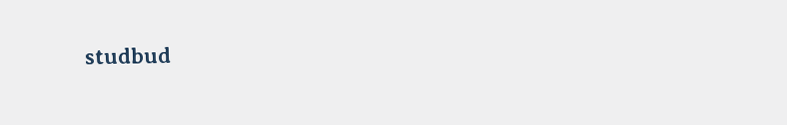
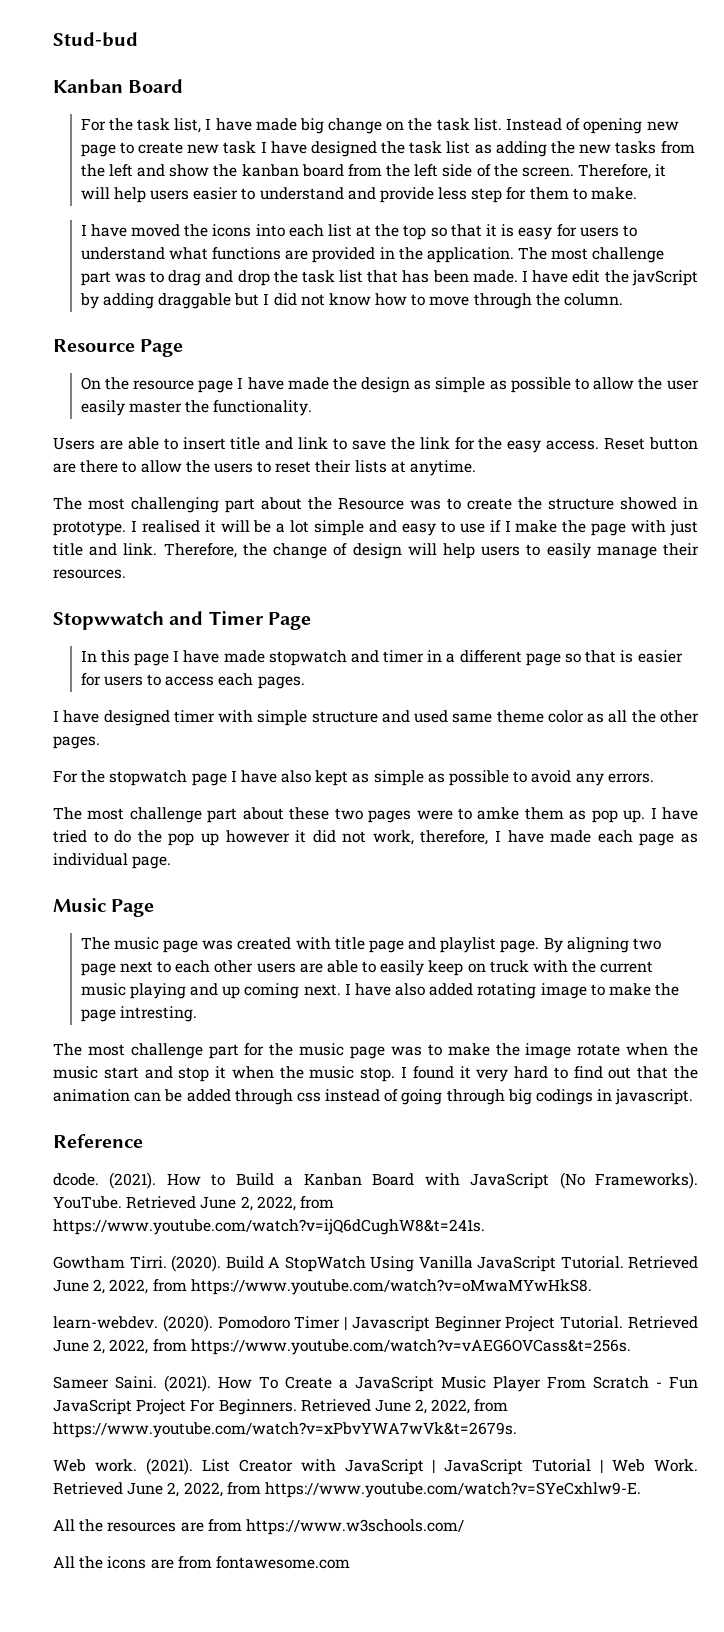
- studbud
+ Stud-bud
+ Kanban Board
+ For the task list, I have made big change on the task list. Instead of opening new page to create new task I have designed the task list as adding the new tasks from the left and show the kanban board from the left side of the screen. Therefore, it will help users easier to understand and provide less step for them to make.
+ I have moved the icons into each list at the top so that it is easy for users to understand what functions are provided in the application. The most challenge part was to drag and drop the task list that has been made. I have edit the javScript by adding draggable but I did not know how to move through the column.
+ Resource Page
+ On the resource page I have made the design as simple as possible to allow the user easily master the functionality.
+ Users are able to insert title and link to save the link for the easy access. Reset button are there to allow the users to reset their lists at anytime.
+ The most challenging part about the Resource was to create the structure showed in prototype. I realised it will be a lot simple and easy to use if I make the page with just title and link. Therefore, the change of design will help users to easily manage their resources.
+ Stopwwatch and Timer Page
+ In this page I have made stopwatch and timer in a different page so that is easier for users to access each pages.
+ I have designed timer with simple structure and used same theme color as all the other pages.
+ For the stopwatch page I have also kept as simple as possible to avoid any errors.
+ The most challenge part about these two pages were to amke them as pop up. I have tried to do the pop up however it did not work, therefore, I have made each page as individual page.
+ Music Page
+ The music page was created with title page and playlist page. By aligning two page next to each other users are able to easily keep on truck with the current music playing and up coming next. I have also added rotating image to make the page intresting.
+ The most challenge part for the music page was to make the image rotate when the music start and stop it when the music stop. I found it very hard to find out that the animation can be added through css instead of going through big codings in javascript.
+ Reference
+ dcode. (2021). How to Build a Kanban Board with JavaScript (No Frameworks). YouTube. Retrieved June 2, 2022, from https://www.youtube.com/watch?v=ijQ6dCughW8&t=241s.
+ Gowtham Tirri. (2020). Build A StopWatch Using Vanilla JavaScript Tutorial. Retrieved June 2, 2022, from https://www.youtube.com/watch?v=oMwaMYwHkS8.
+ learn-webdev. (2020). Pomodoro Timer | Javascript Beginner Project Tutorial. Retrieved June 2, 2022, from https://www.youtube.com/watch?v=vAEG6OVCass&t=256s.
+ Sameer Saini. (2021). How To Create a JavaScript Music Player From Scratch - Fun JavaScript Project For Beginners. Retrieved June 2, 2022, from https://www.youtube.com/watch?v=xPbvYWA7wVk&t=2679s.
+ Web work. (2021). List Creator with JavaScript | JavaScript Tutorial | Web Work. Retrieved June 2, 2022, from https://www.youtube.com/watch?v=SYeCxhlw9-E.
+ All the resources are from https://www.w3schools.com/
+ All the icons are from fontawesome.com

